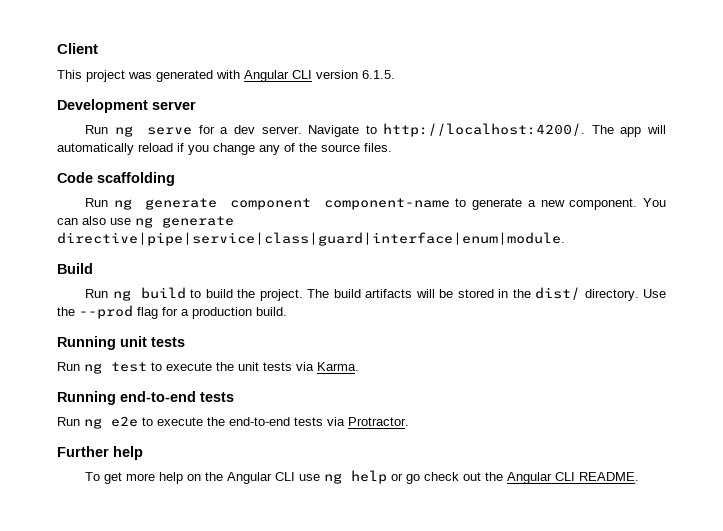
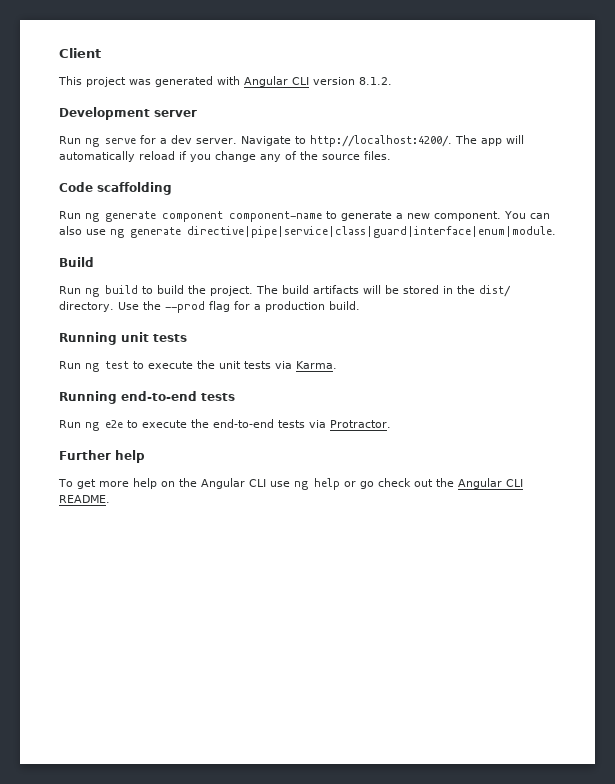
- This project was generated with Angular CLI version 6.1.5.
+ This project was generated with Angular CLI version 8.1.2.

